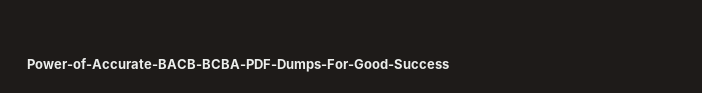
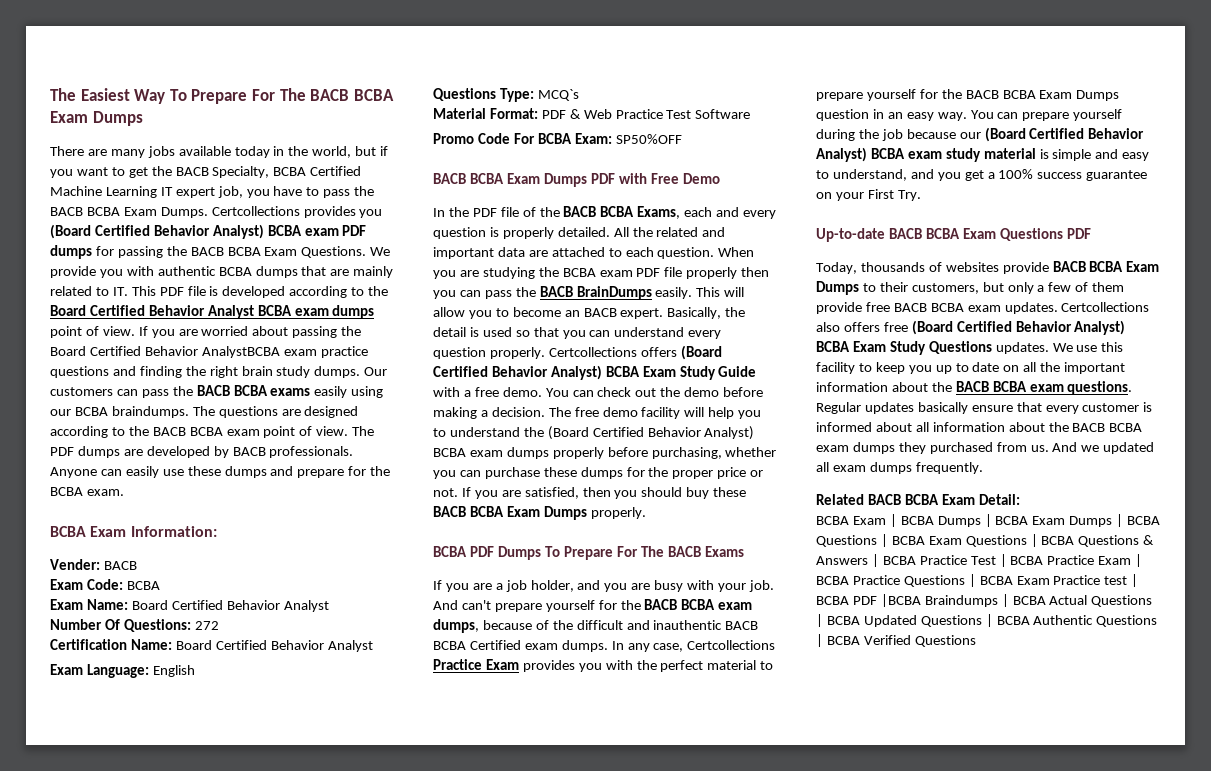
- Power-of-Accurate-BACB-BCBA-PDF-Dumps-For-Good-Success
+ The Easiest Way To Prepare For The BACB BCBA Exam Dumps
+ There are many jobs available today in the world, but if you want to get the BACB Specialty, BCBA Certified Machine Learning IT expert job, you have to pass the BACB BCBA Exam Dumps. Certcollections provides you (Board Certified Behavior Analyst) BCBA exam PDF dumps for passing the BACB BCBA Exam Questions. We provide you with authentic BCBA dumps that are mainly related to IT. This PDF file is developed according to the Board Certified Behavior Analyst BCBA exam dumps point of view. If you are worried about passing the Board Certified Behavior AnalystBCBA exam practice questions and finding the right brain study dumps. Our customers can pass the BACB BCBA exams easily using our BCBA braindumps. The questions are designed according to the BACB BCBA exam point of view. The PDF dumps are developed by BACB professionals. Anyone can easily use these dumps and prepare for the BCBA exam.
+ BCBA Exam Information:
+ Vender: BACB
+ Exam Code: BCBA
+ Exam Name: Board Certified Behavior Analyst
+ Number Of Questions: 272
+ Certification Name: Board Certified Behavior Analyst
+ Exam Language: English
+ Questions Type: MCQ`s
+ Material Format: PDF & Web Practice Test Software
+ Promo Code For BCBA Exam: SP50%OFF
+ BACB BCBA Exam Dumps PDF with Free Demo
+ In the PDF file of the BACB BCBA Exams, each and every question is properly detailed. All the related and important data are attached to each question. When you are studying the BCBA exam PDF file properly then you can pass the BACB BrainDumps easily. This will allow you to become an BACB expert. Basically, the detail is used so that you can understand every question properly. Certcollections offers (Board Certified Behavior Analyst) BCBA Exam Study Guide with a free demo. You can check out the demo before making a decision. The free demo facility will help you to understand the (Board Certified Behavior Analyst) BCBA exam dumps properly before purchasing, whether you can purchase these dumps for the proper price or not. If you are satisfied, then you should buy these BACB BCBA Exam Dumps properly.
+ BCBA PDF Dumps To Prepare For The BACB Exams
+ If you are a job holder, and you are busy with your job. And can't prepare yourself for the BACB BCBA exam dumps, because of the difficult and inauthentic BACB BCBA Certified exam dumps. In any case, Certcollections Practice Exam provides you with the perfect material to prepare yourself for the BACB BCBA Exam Dumps question in an easy way. You can prepare yourself during the job because our (Board Certified Behavior Analyst) BCBA exam study material is simple and easy to understand, and you get a 100% success guarantee on your First Try.
+ Up-to-date BACB BCBA Exam Questions PDF
+ Today, thousands of websites provide BACB BCBA Exam Dumps to their customers, but only a few of them provide free BACB BCBA exam updates. Certcollections also offers free (Board Certified Behavior Analyst) BCBA Exam Study Questions updates. We use this facility to keep you up to date on all the important information about the BACB BCBA exam questions. Regular updates basically ensure that every customer is informed about all information about the BACB BCBA exam dumps they purchased from us. And we updated all exam dumps frequently.
+ Related BACB BCBA Exam Detail:
+ BCBA Exam | BCBA Dumps | BCBA Exam Dumps | BCBA Questions | BCBA Exam Questions | BCBA Questions & Answers | BCBA Practice Test | BCBA Practice Exam | BCBA Practice Questions | BCBA Exam Practice test | BCBA PDF |BCBA Braindumps | BCBA Actual Questions | BCBA Updated Questions | BCBA Authentic Questions | BCBA Verified Questions

